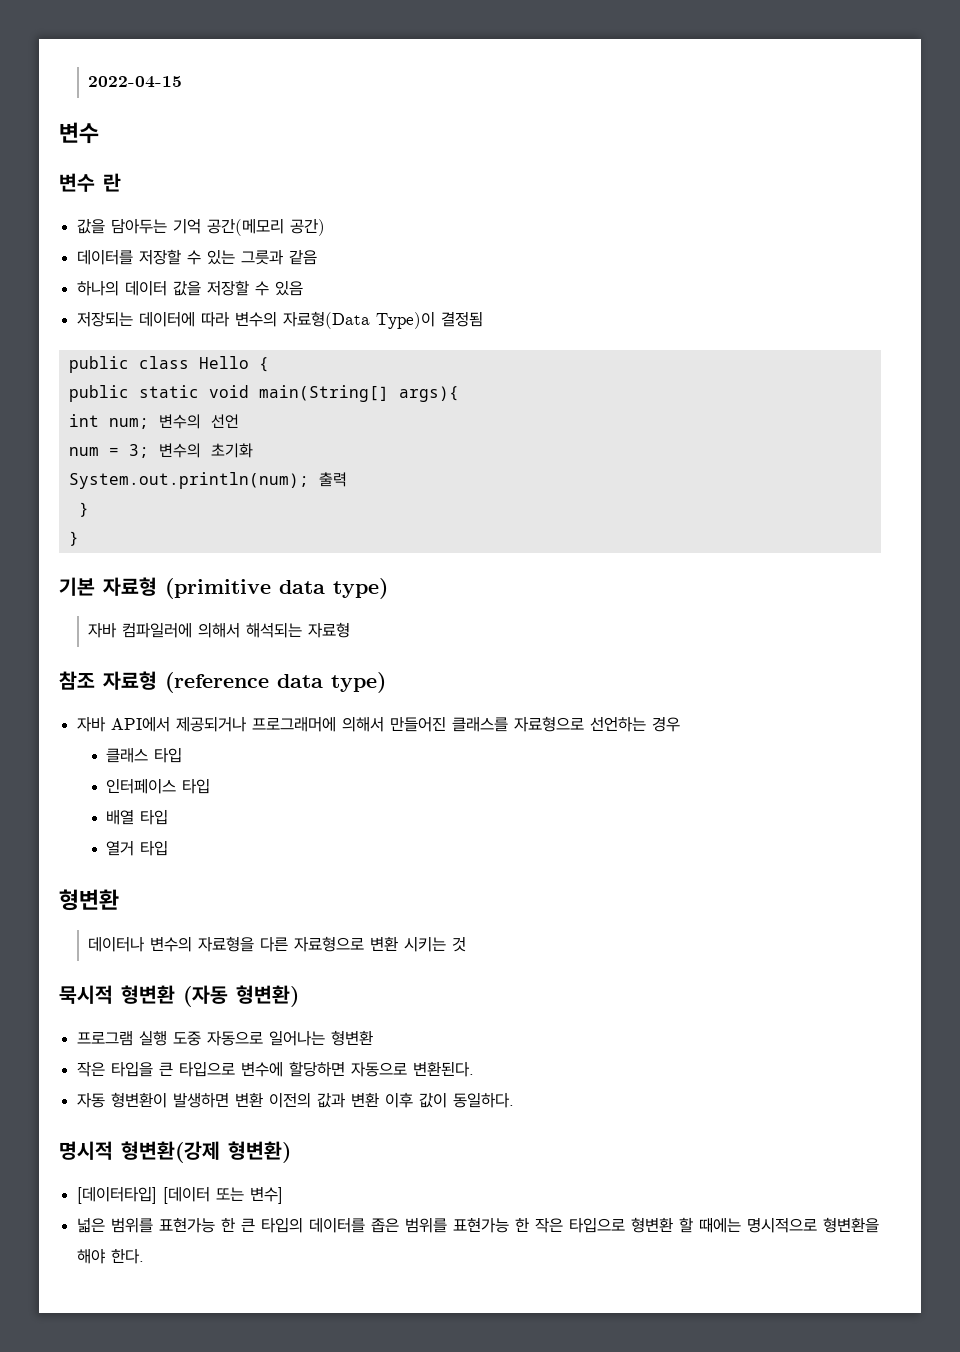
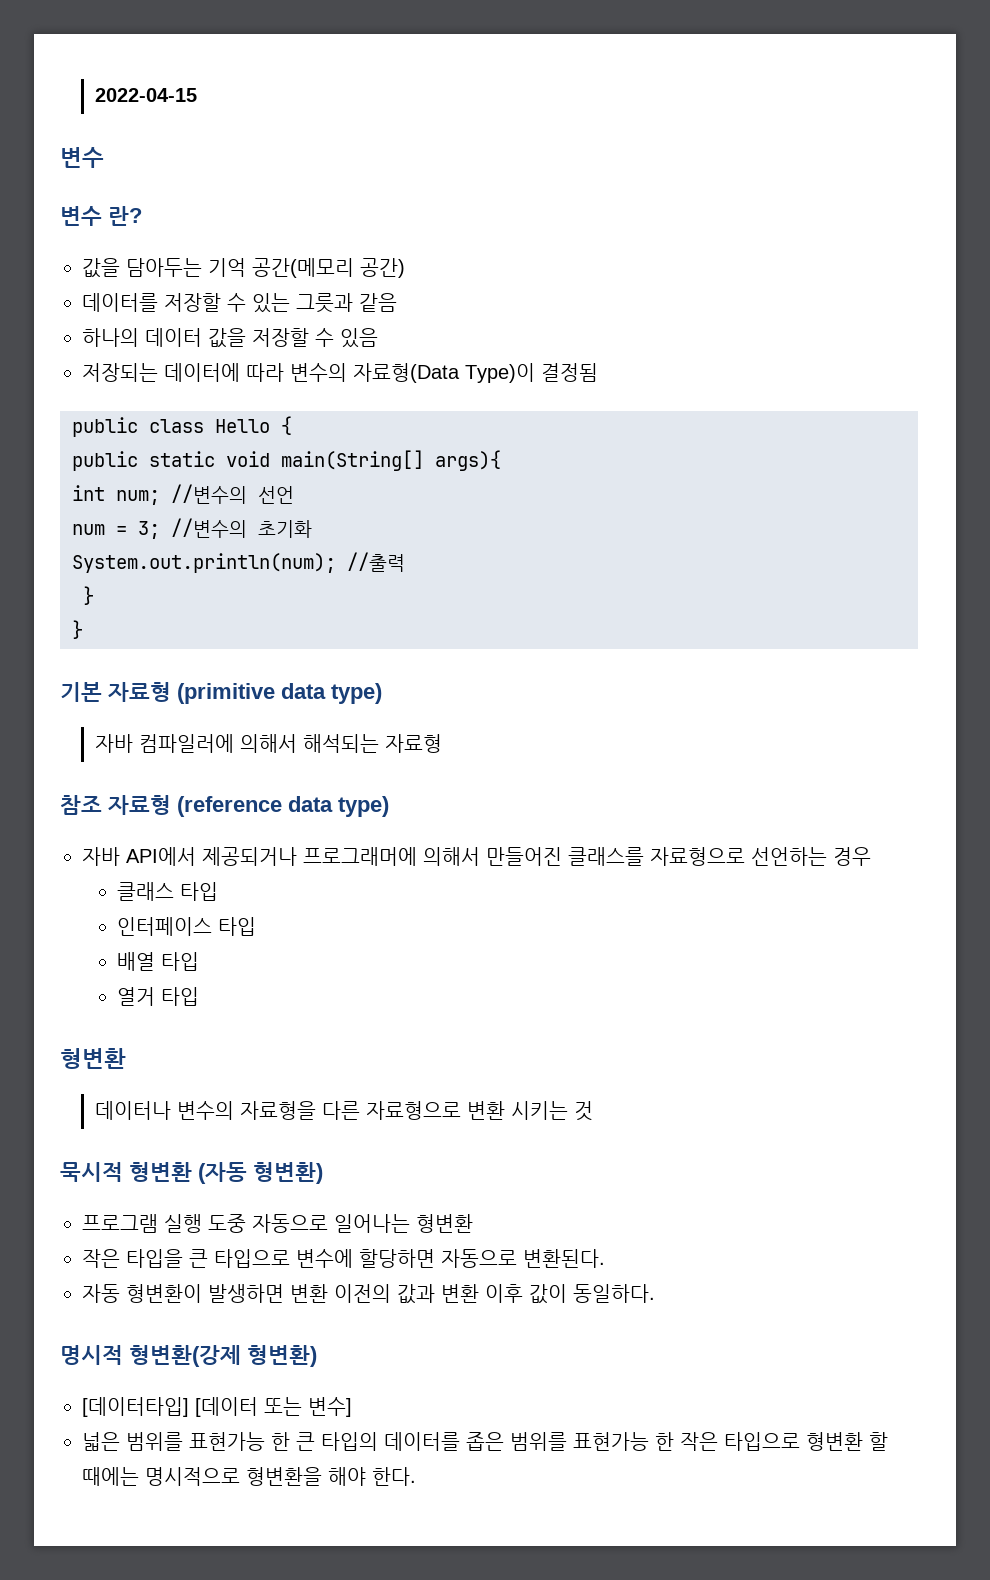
- 변수 란
+ 변수 란?
- int num; 변수의 선언
+ int num; //변수의 선언
- num = 3; 변수의 초기화
+ num = 3; //변수의 초기화
- System.out.println(num); 출력
+ System.out.println(num); //출력

